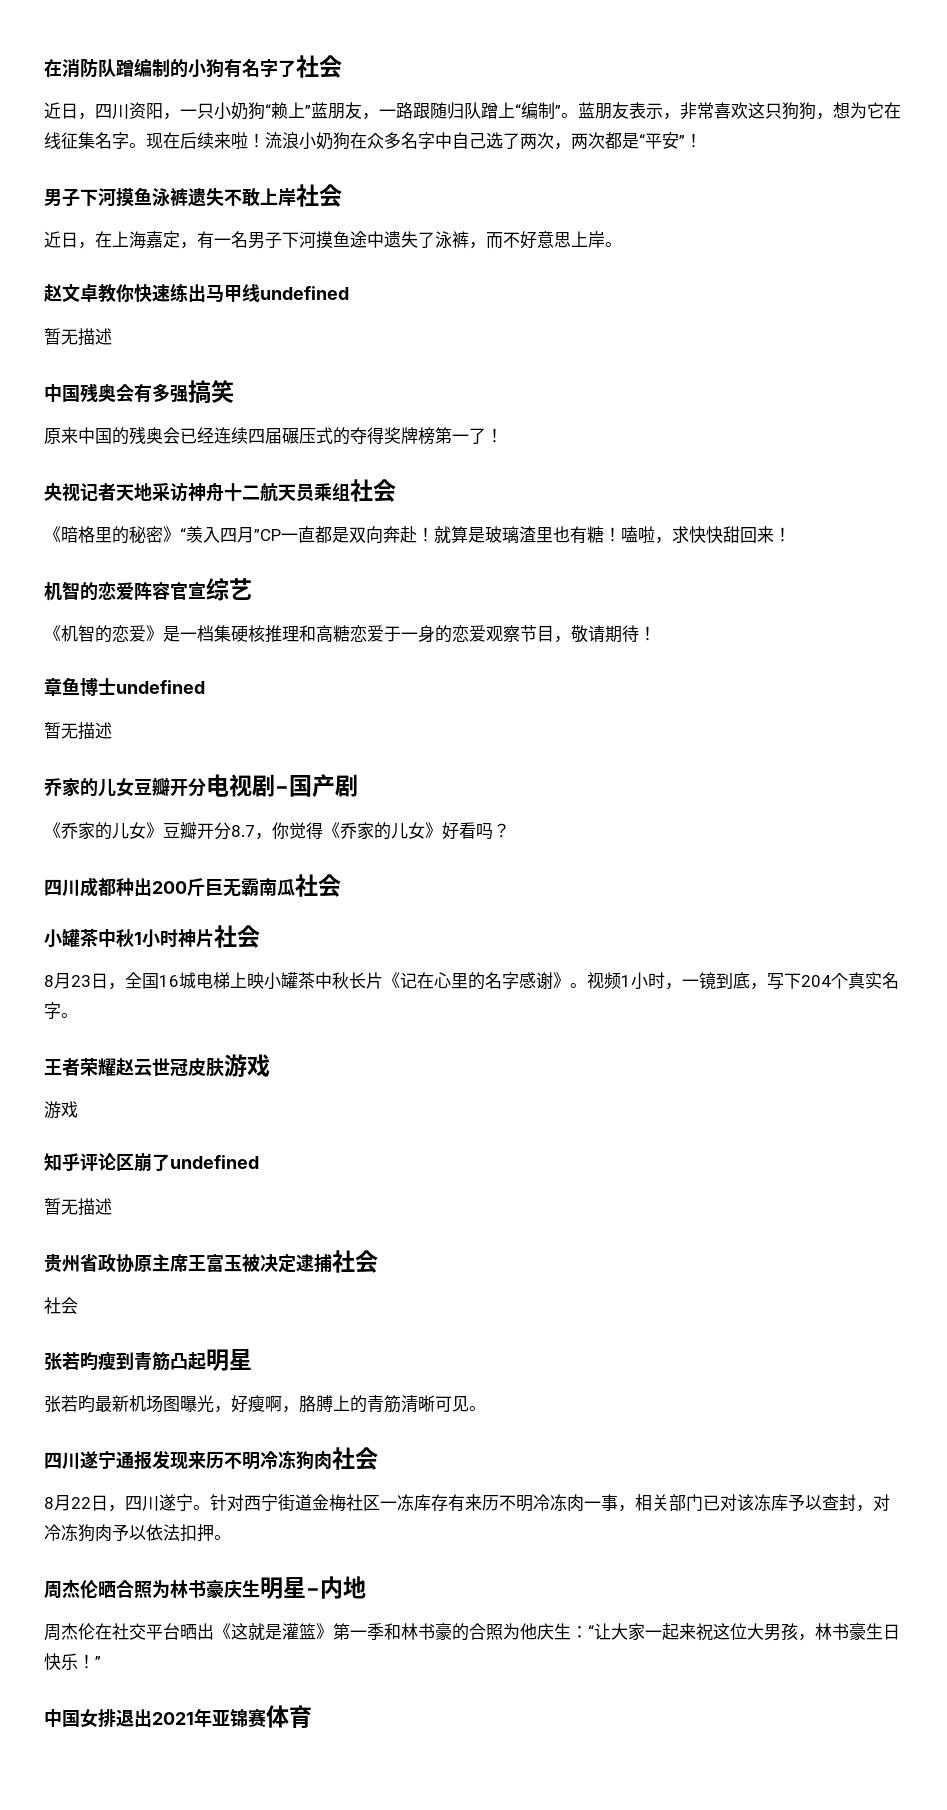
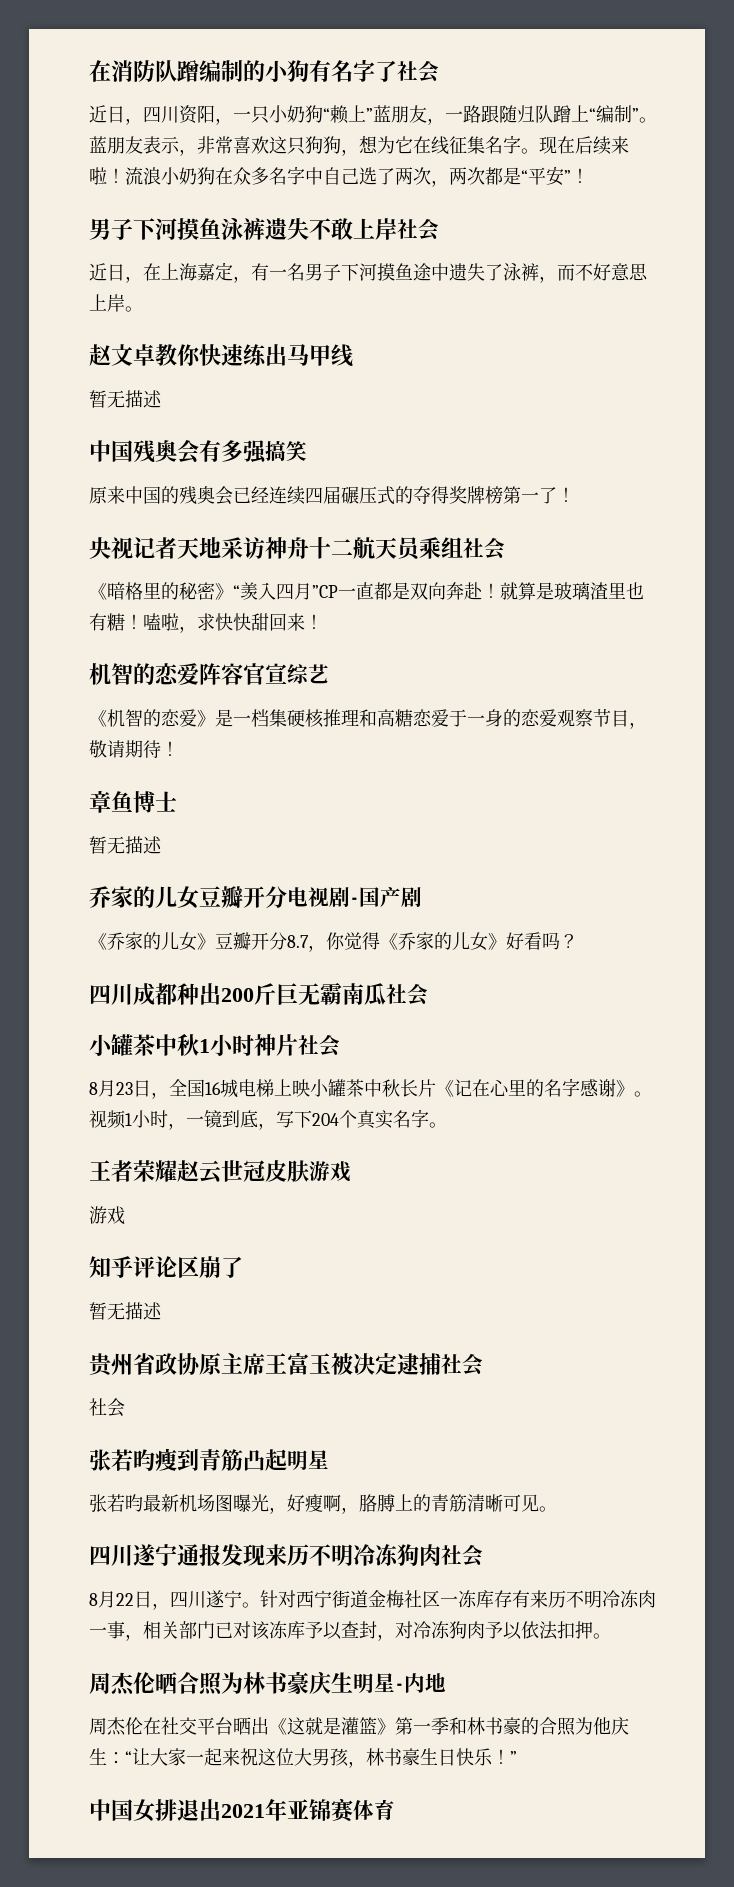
- 赵文卓教你快速练出马甲线undefined
+ 赵文卓教你快速练出马甲线
- 章鱼博士undefined
+ 章鱼博士
- 知乎评论区崩了undefined
+ 知乎评论区崩了

